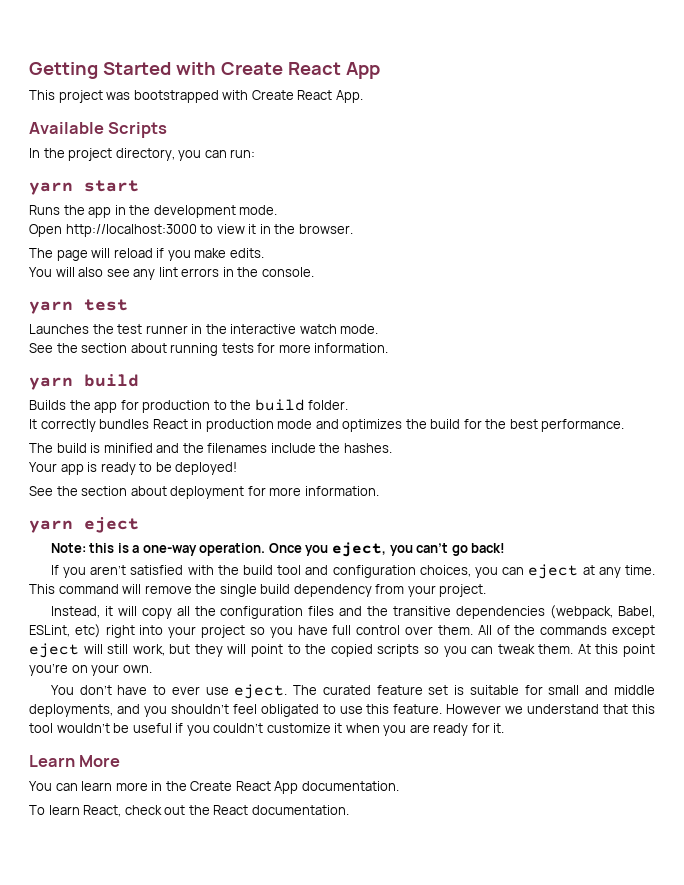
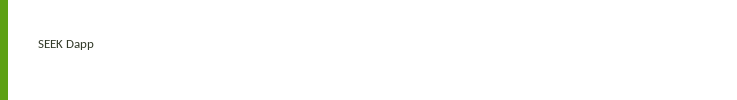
- Getting Started with Create React App
- This project was bootstrapped with Create React App.
- Available Scripts
- In the project directory, you can run:
- yarn start
- Runs the app in the development mode.
- Open http://localhost:3000 to view it in the browser.
- The page will reload if you make edits.
- You will also see any lint errors in the console.
- yarn test
- Launches the test runner in the interactive watch mode.
- See the section about running tests for more information.
- yarn build
- Builds the app for production to the build folder.
- It correctly bundles React in production mode and optimizes the build for the best performance.
- The build is minified and the filenames include the hashes.
- Your app is ready to be deployed!
- See the section about deployment for more information.
- yarn eject
- Note: this is a one-way operation. Once you eject, you can’t go back!
- If you aren’t satisfied with the build tool and configuration choices, you can eject at any time. This command will remove the single build dependency from your project.
- Instead, it will copy all the configuration files and the transitive dependencies (webpack, Babel, ESLint, etc) right into your project so you have full control over them. All of the commands except eject will still work, but they will point to the copied scripts so you can tweak them. At this point you’re on your own.
- You don’t have to ever use eject. The curated feature set is suitable for small and middle deployments, and you shouldn’t feel obligated to use this feature. However we understand that this tool wouldn’t be useful if you couldn’t customize it when you are ready for it.
- Learn More
- You can learn more in the Create React App documentation.
- To learn React, check out the React documentation.
+ SEEK Dapp

